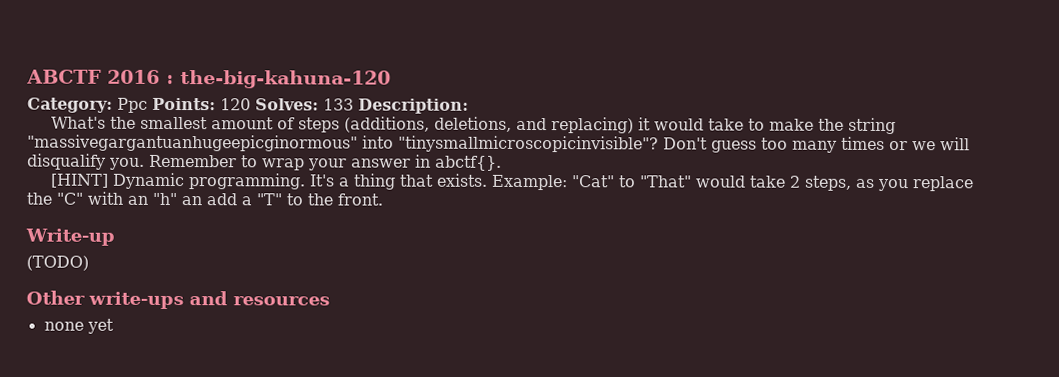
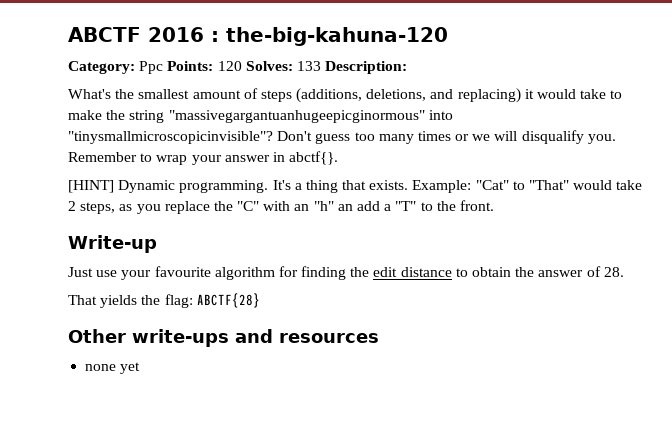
- (TODO)
+ Just use your favourite algorithm for finding the edit distance to obtain the answer of 28.
+ That yields the flag: ABCTF{28}

